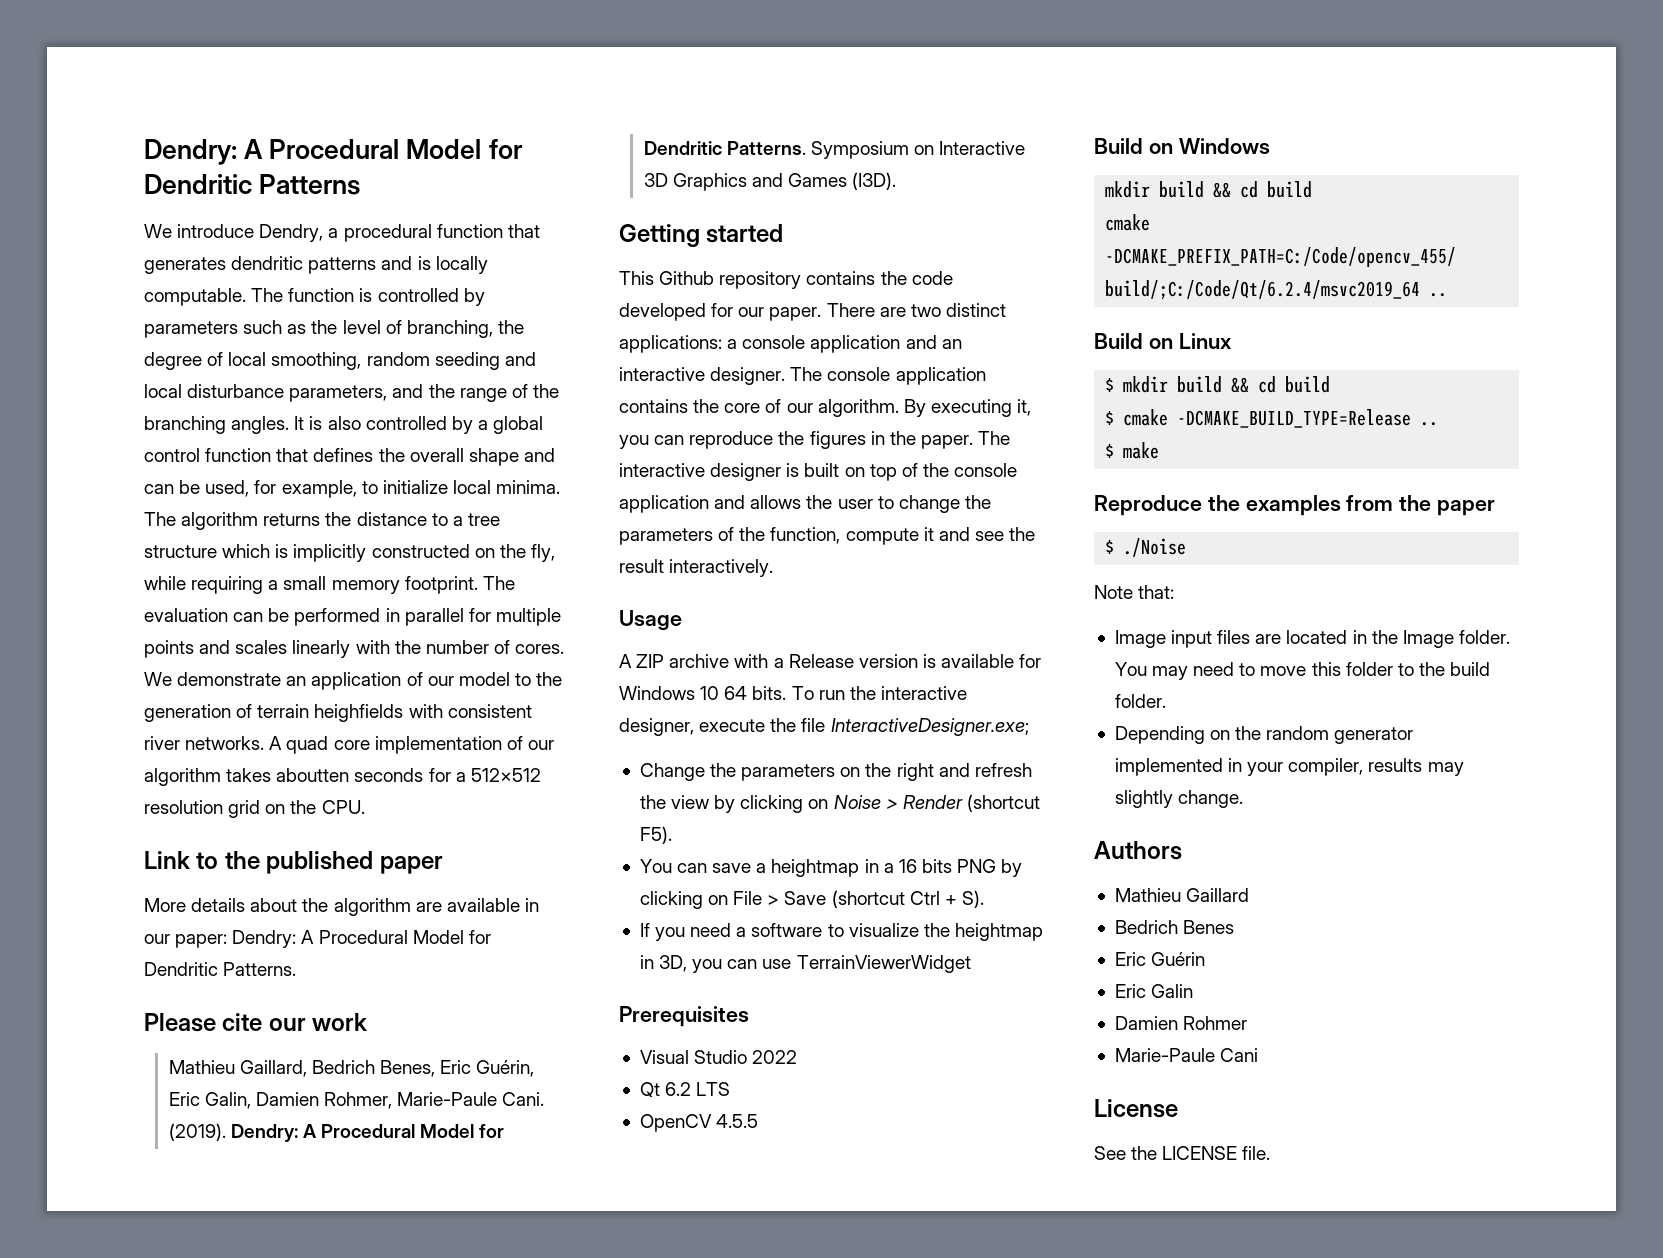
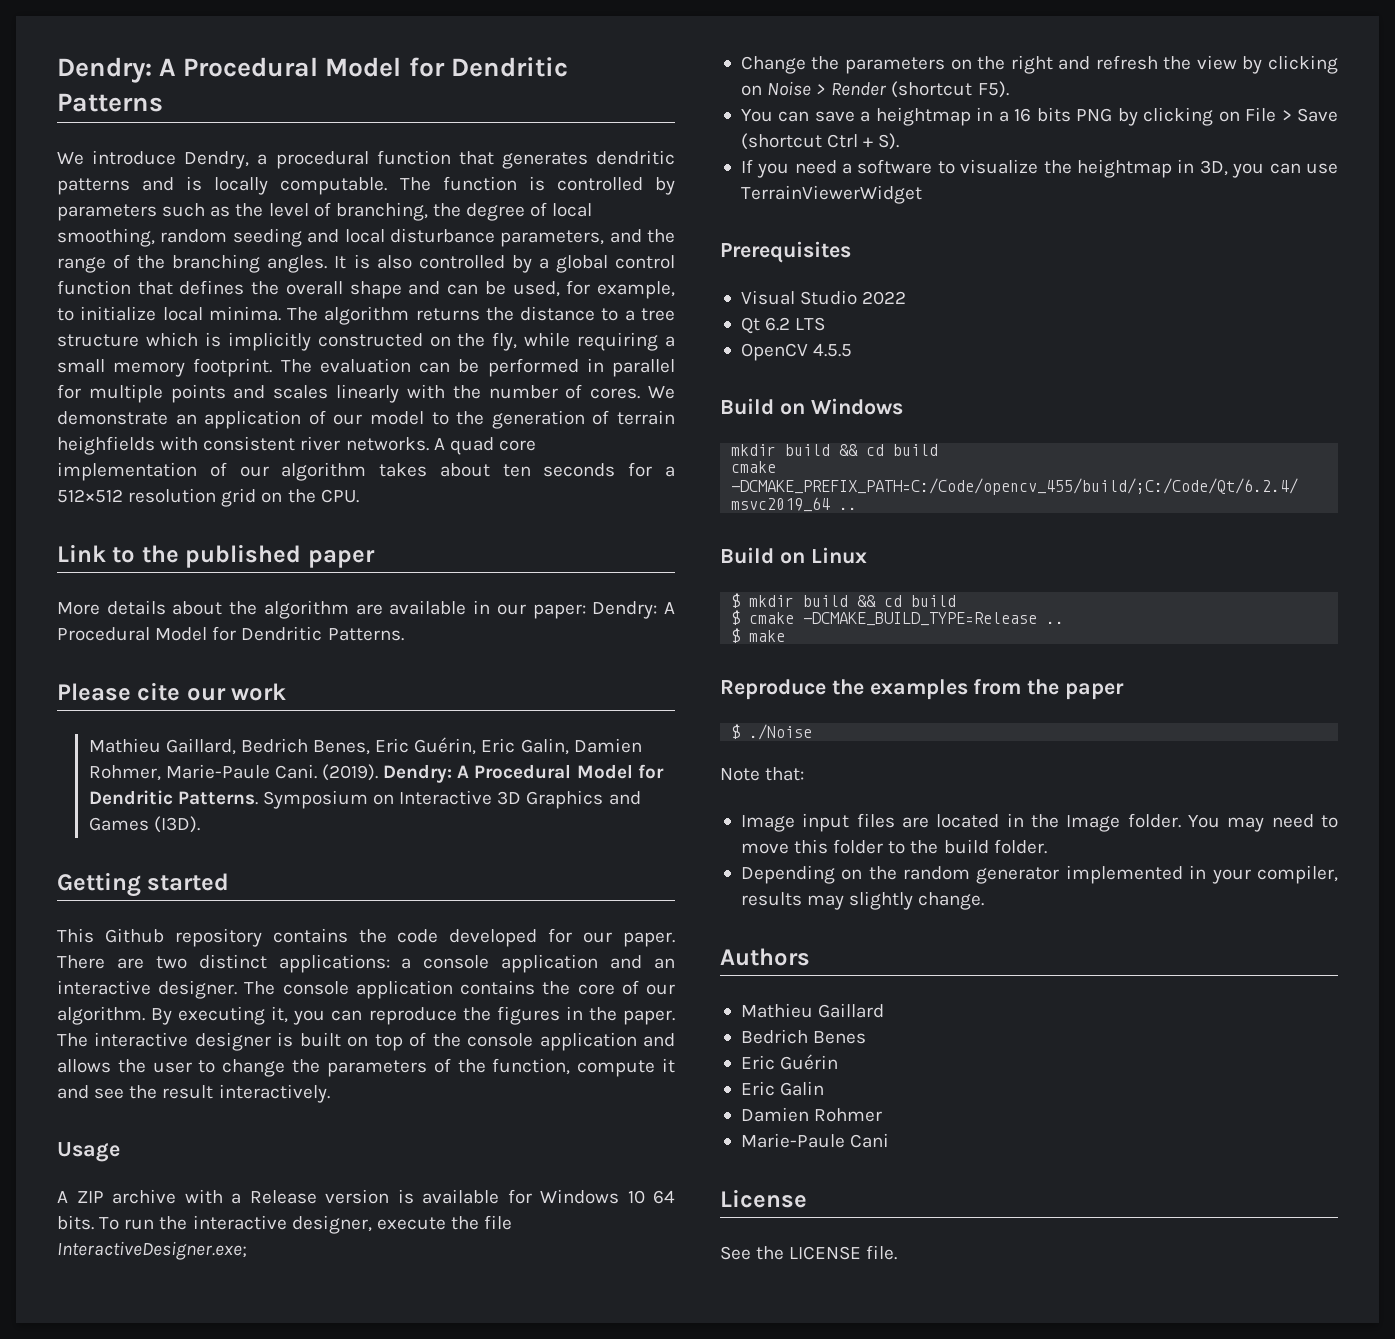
- A quad core implementation of our algorithm takes aboutten seconds for a 512×512 resolution grid on the CPU.
+ A quad core implementation of our algorithm takes about ten seconds for a 512×512 resolution grid on the CPU.

